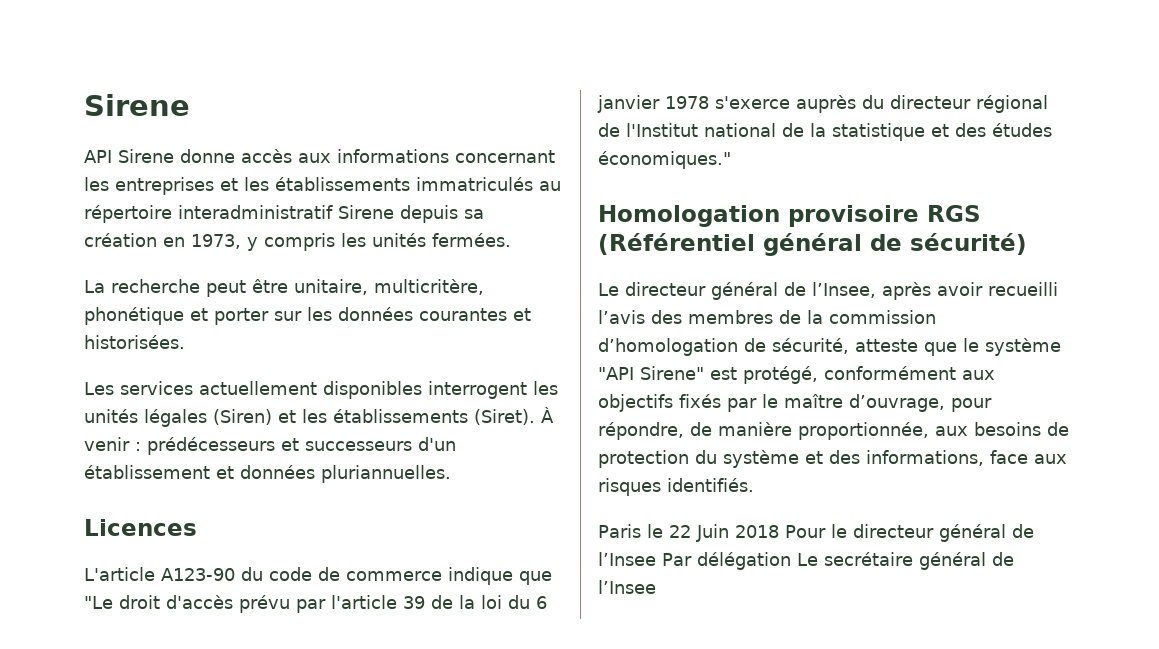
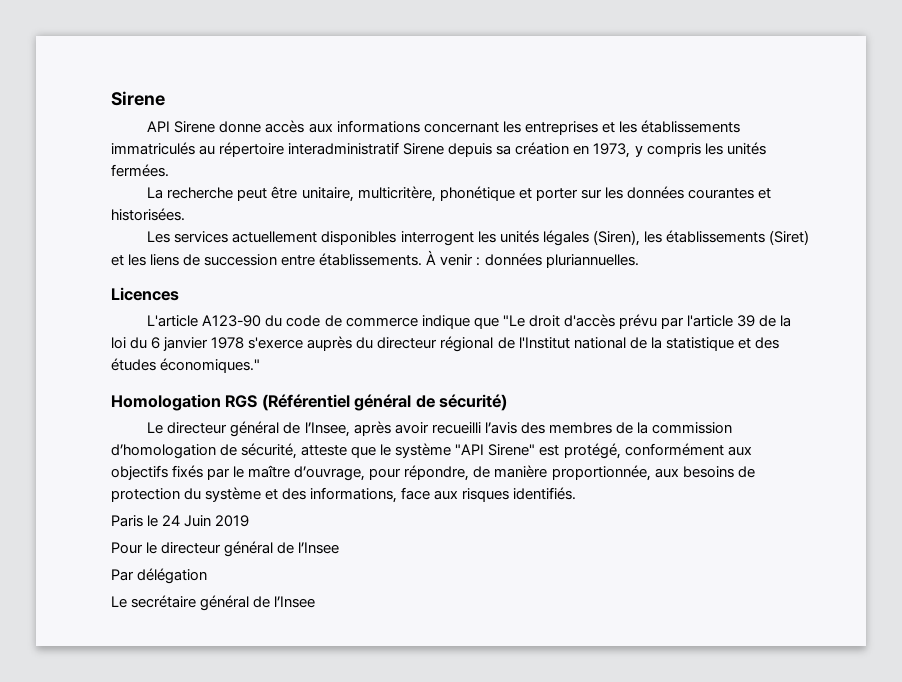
- Les services actuellement disponibles interrogent les unités légales (Siren) et les établissements (Siret). À venir : prédécesseurs et successeurs d'un établissement et données pluriannuelles.
+ Les services actuellement disponibles interrogent les unités légales (Siren), les établissements (Siret) et les liens de succession entre établissements. À venir : données pluriannuelles.
- Homologation provisoire RGS (Référentiel général de sécurité)
+ Homologation RGS (Référentiel général de sécurité)
- Paris le 22 Juin 2018 Pour le directeur général de l’Insee Par délégation Le secrétaire général de l’Insee
+ Paris le 24 Juin 2019
+ Pour le directeur général de l’Insee
+ Par délégation
+ Le secrétaire général de l’Insee

